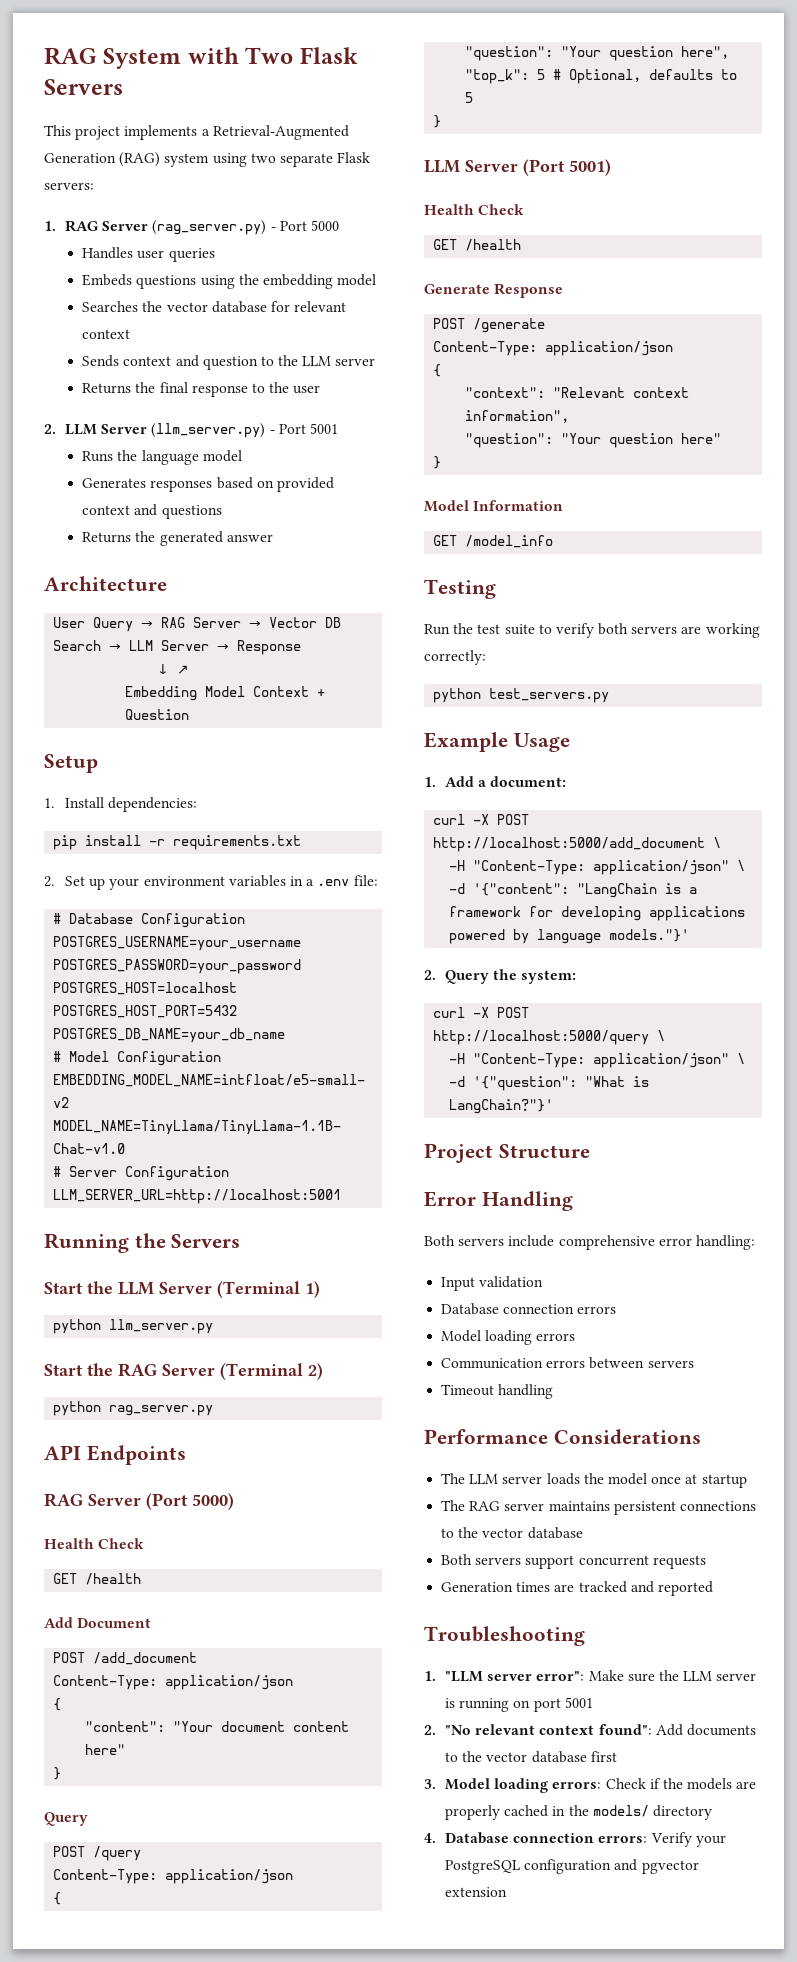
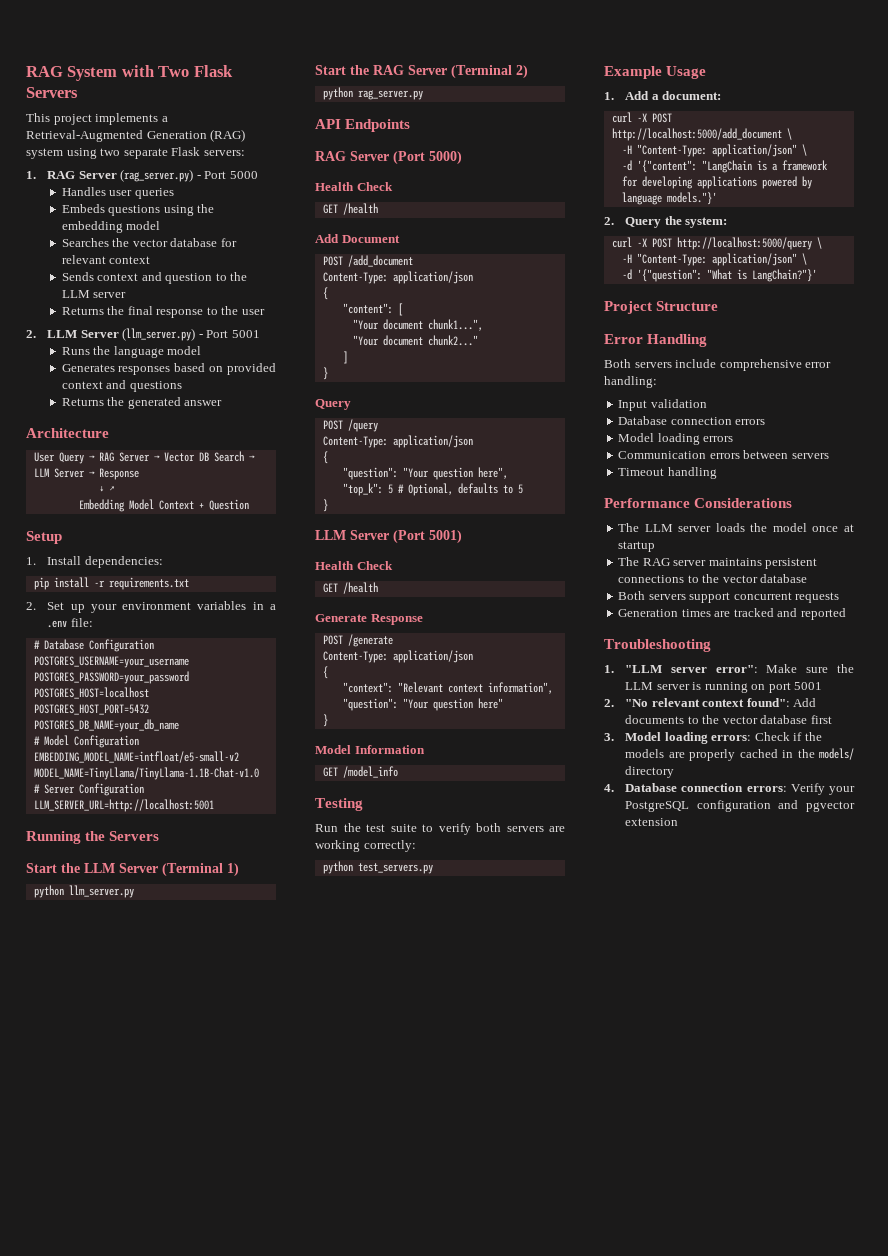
- "content": "Your document content here"
+ "content": [
+ "Your document chunk1...",
+ "Your document chunk2..."
+ ]

